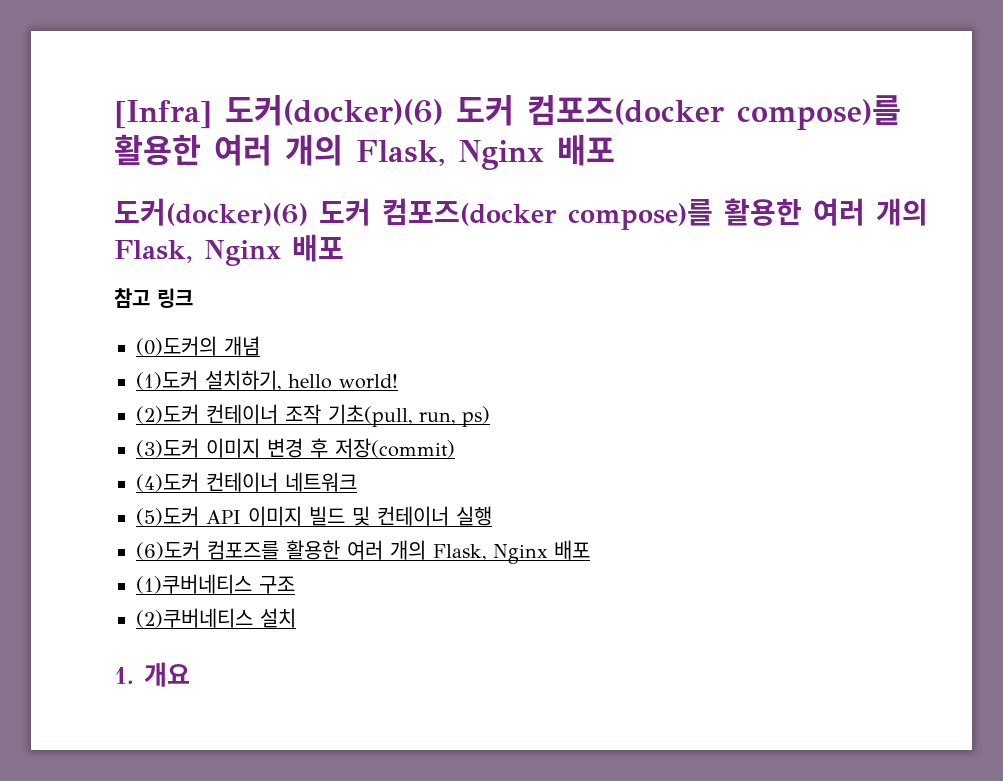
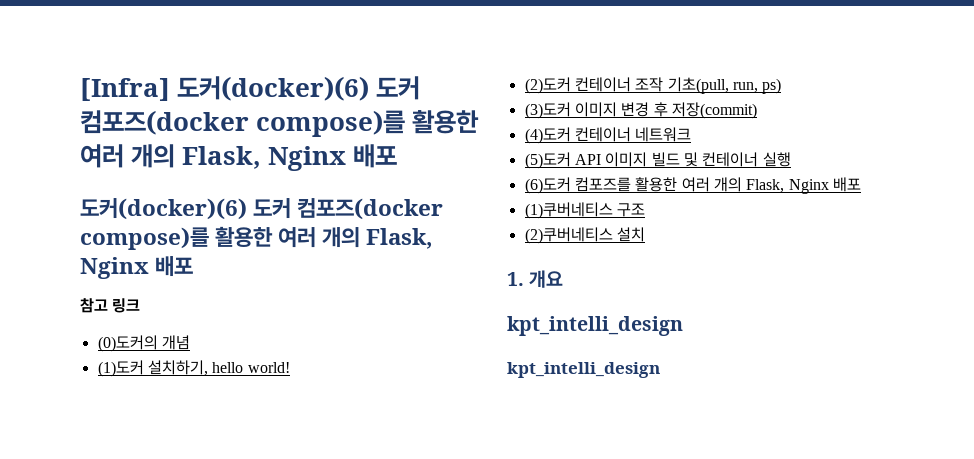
  1. 개요
+ kpt_intelli_design
+ kpt_intelli_design

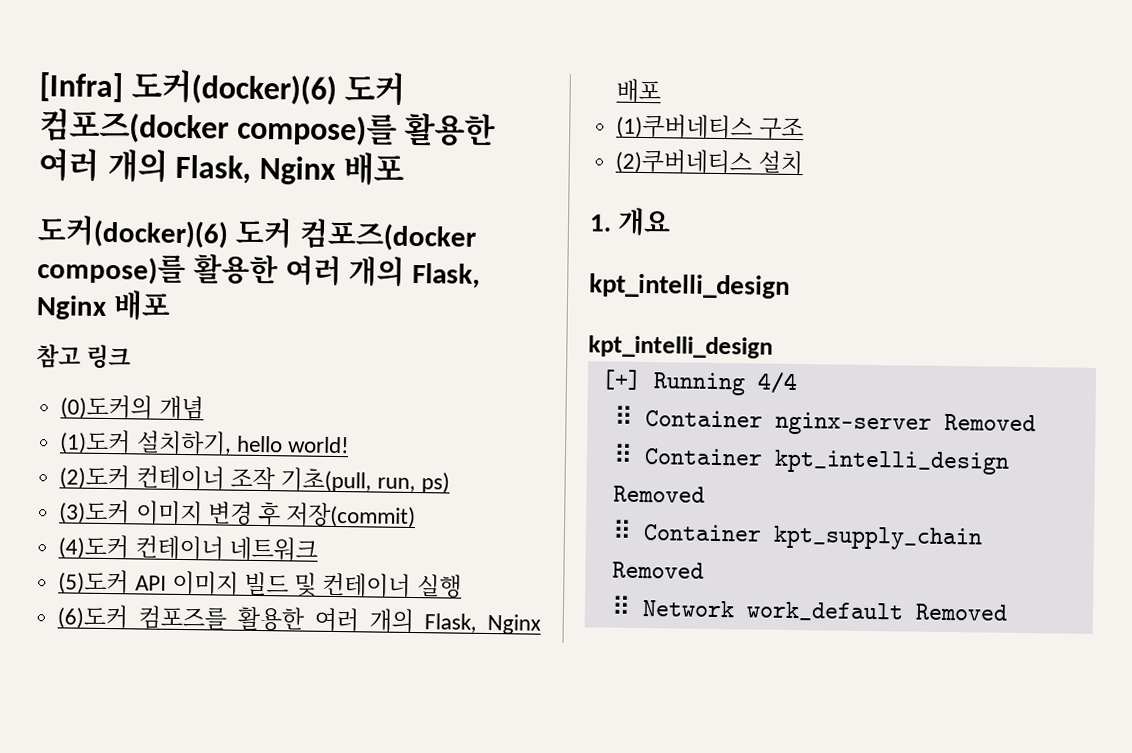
+ [+] Running 4/4
+ ⠿ Container nginx-server Removed
+ ⠿ Container kpt_intelli_design Removed
+ ⠿ Container kpt_supply_chain Removed
+ ⠿ Network work_default Removed

